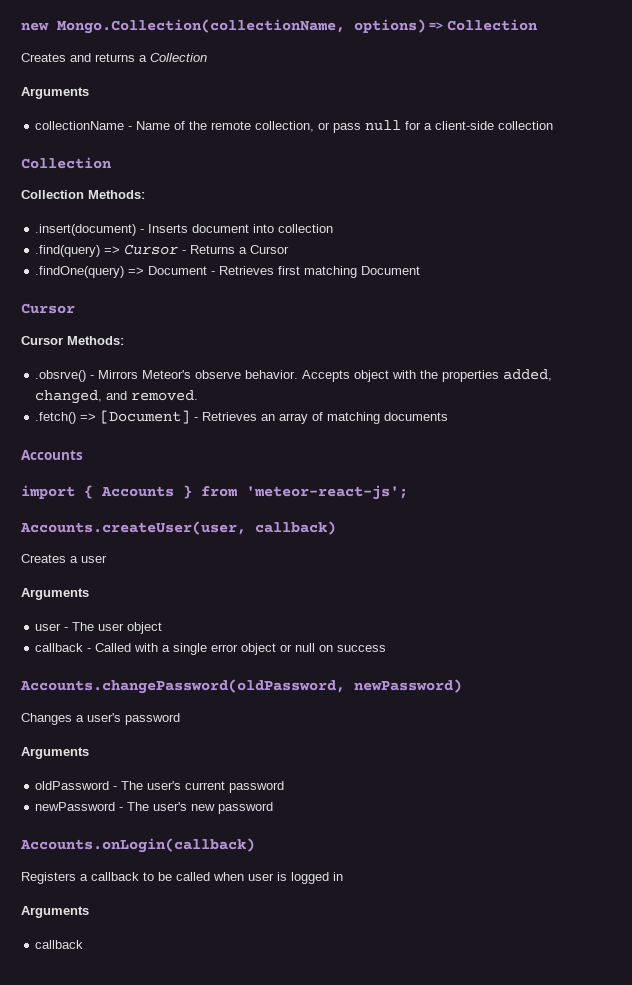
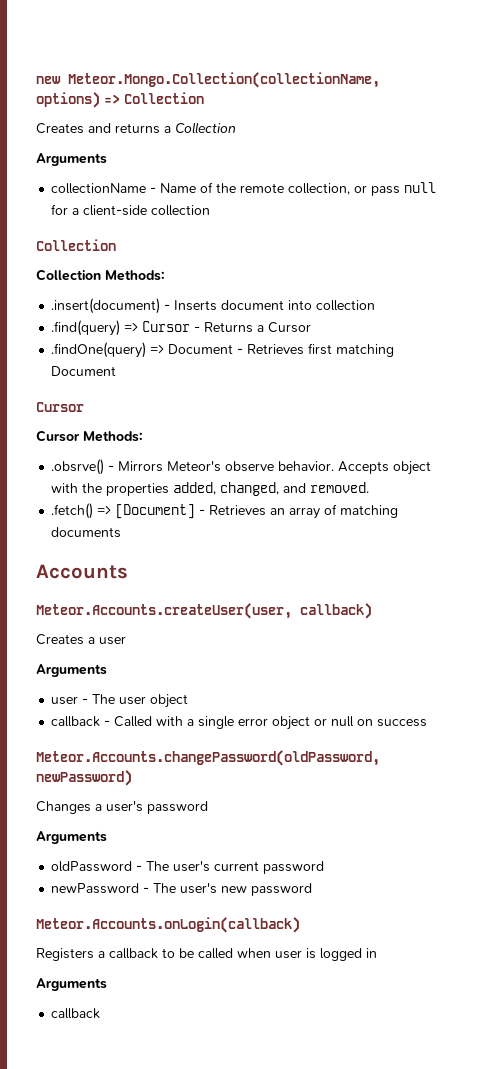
- new Mongo.Collection(collectionName, options) => Collection
+ new Meteor.Mongo.Collection(collectionName, options) => Collection
- import { Accounts } from 'meteor-react-js';
- Accounts.createUser(user, callback)
+ Meteor.Accounts.createUser(user, callback)
- Accounts.changePassword(oldPassword, newPassword)
+ Meteor.Accounts.changePassword(oldPassword, newPassword)
- Accounts.onLogin(callback)
+ Meteor.Accounts.onLogin(callback)

